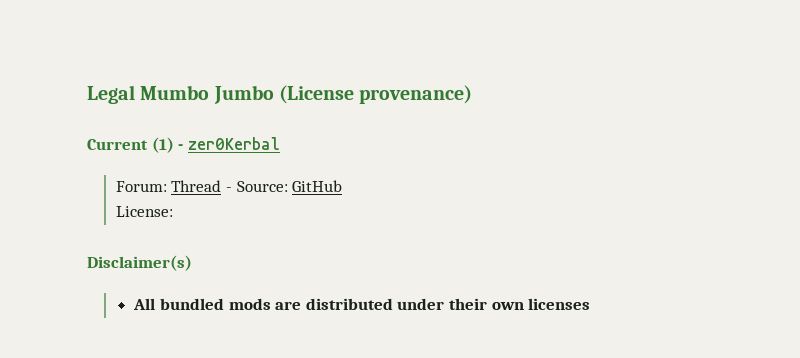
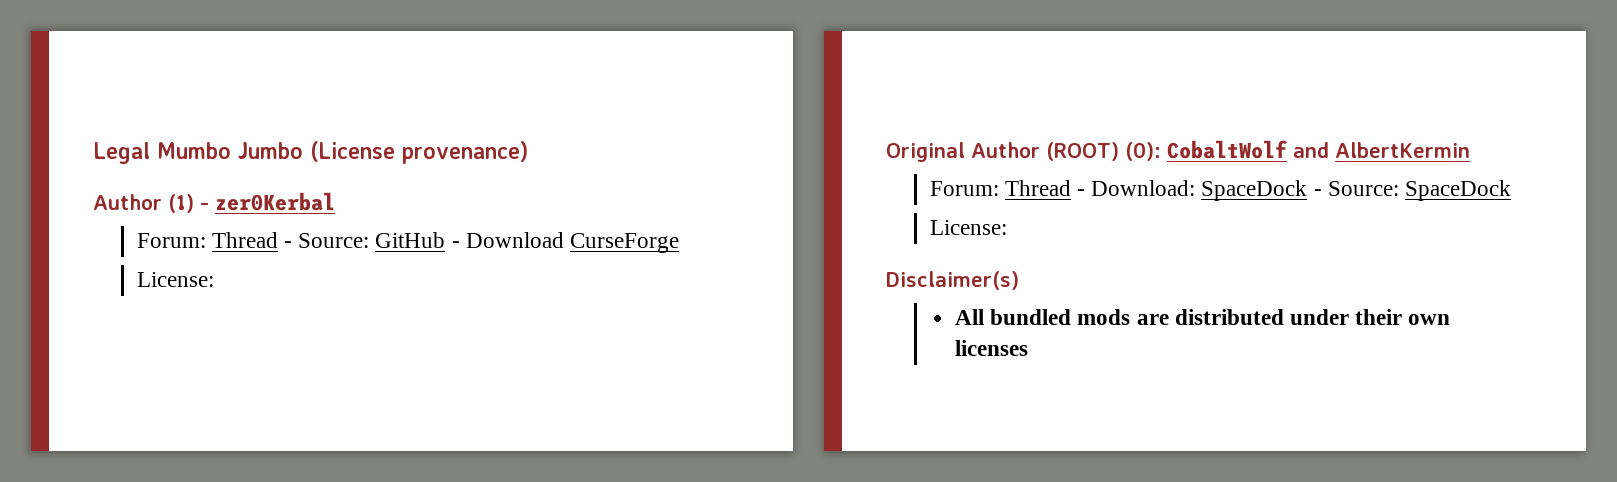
- Current (1) - zer0Kerbal
+ Author (1) - zer0Kerbal
- Forum: Thread - Source: GitHub
+ Forum: Thread - Source: GitHub - Download CurseForge
+ License:
+ Original Author (ROOT) (0): CobaltWolf and AlbertKermin
+ Forum: Thread - Download: SpaceDock - Source: SpaceDock

